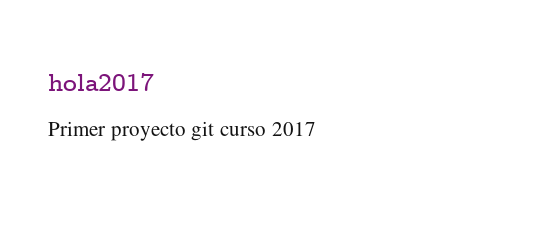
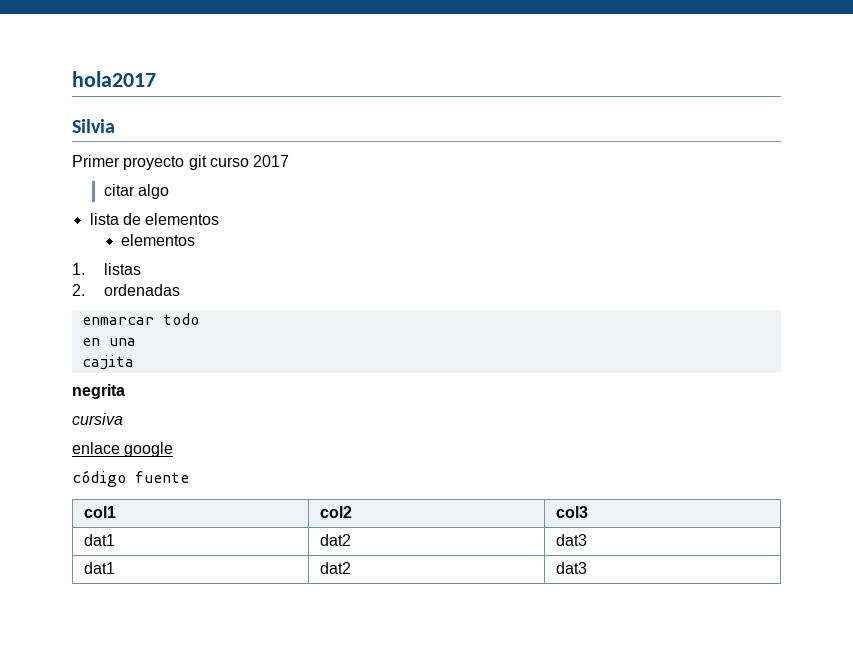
+ Silvia
+ citar algo
+ lista de elementos
+ elementos
+ 1. listas
+ 2. ordenadas
+ enmarcar todo
+ en una
+ cajita
+ negrita
+ cursiva
+ enlace google
+ código fuente
+ col1 | col2 | col3
+ dat1 | dat2 | dat3
+ dat1 | dat2 | dat3

